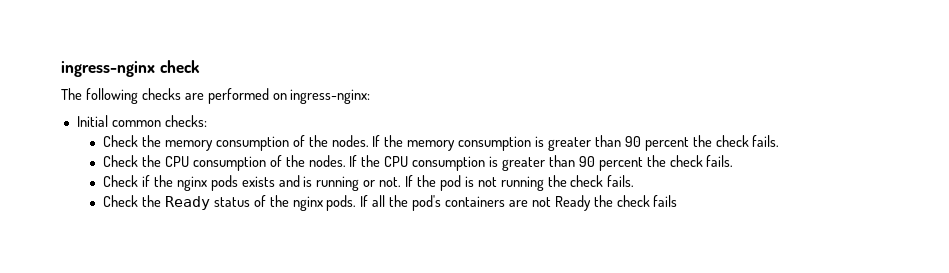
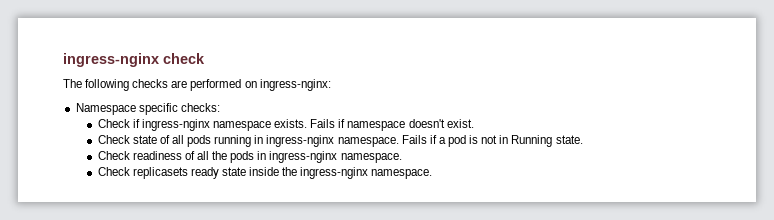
- Initial common checks:
+ Namespace specific checks:
- Check the memory consumption of the nodes. If the memory consumption is greater than 90 percent the check fails.
- Check the CPU consumption of the nodes. If the CPU consumption is greater than 90 percent the check fails.
- Check if the nginx pods exists and is running or not. If the pod is not running the check fails.
- Check the Ready status of the nginx pods. If all the pod's containers are not Ready the check fails
+ Check if ingress-nginx namespace exists. Fails if namespace doesn't exist.
+ Check state of all pods running in ingress-nginx namespace. Fails if a pod is not in Running state.
+ Check readiness of all the pods in ingress-nginx namespace.
+ Check replicasets ready state inside the ingress-nginx namespace.

